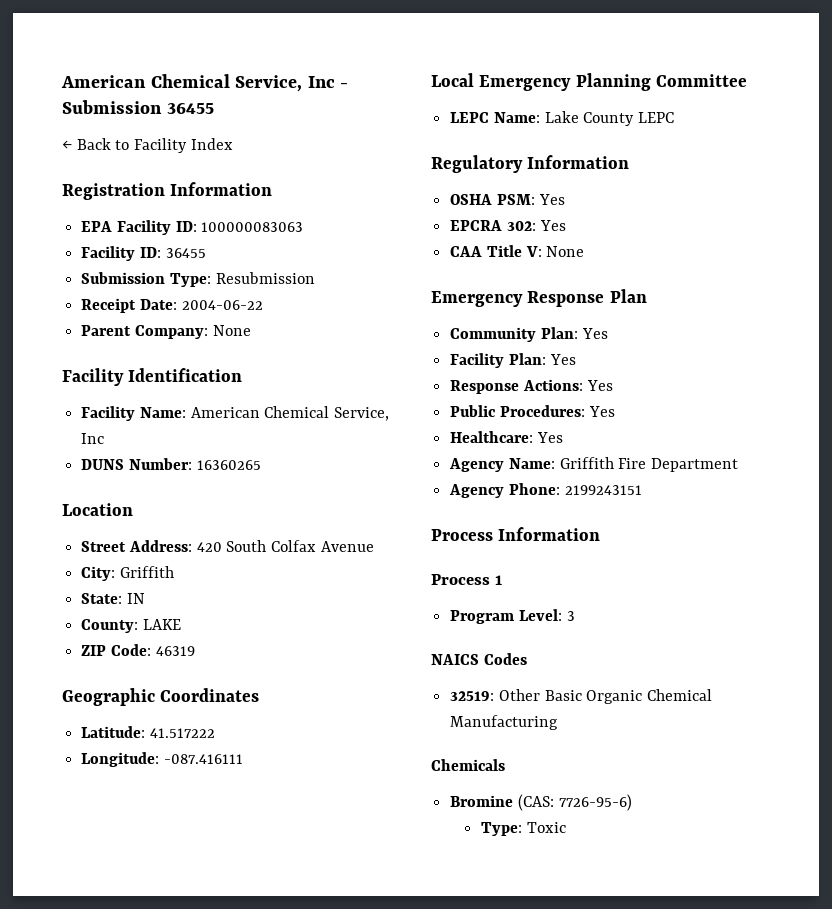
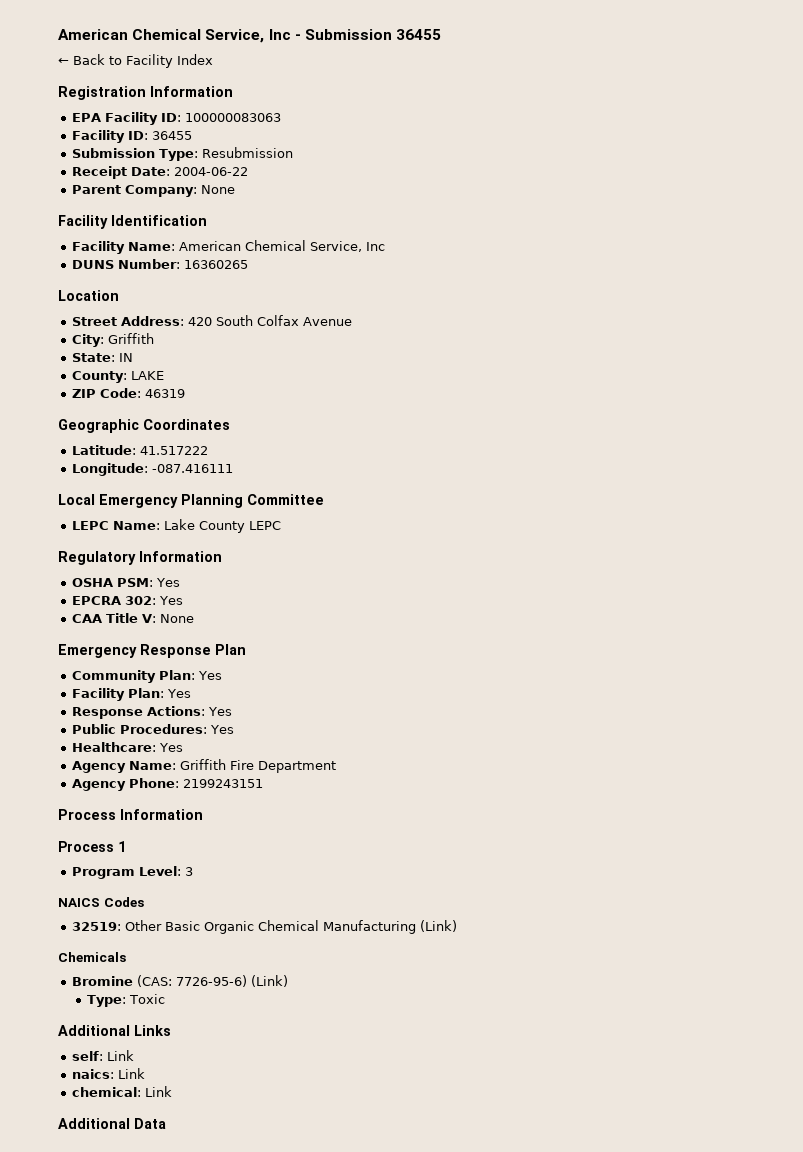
- 32519: Other Basic Organic Chemical Manufacturing
+ 32519: Other Basic Organic Chemical Manufacturing (Link)
- Bromine (CAS: 7726-95-6)
+ Bromine (CAS: 7726-95-6) (Link)
+ Additional Links
+ self: Link
+ naics: Link
+ chemical: Link
+ Additional Data

